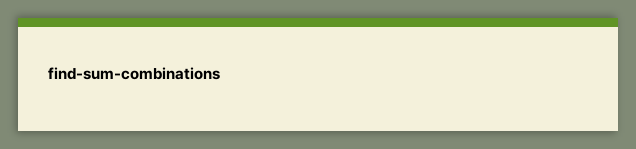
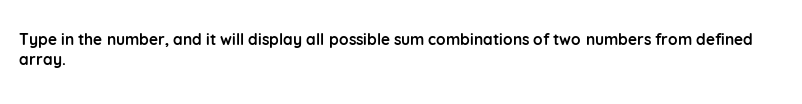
- find-sum-combinations
+ Type in the number, and it will display all possible sum combinations of two numbers from defined array.

